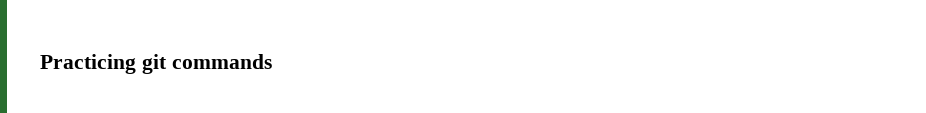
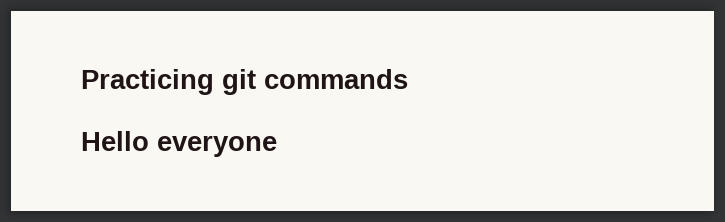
+ Hello everyone

